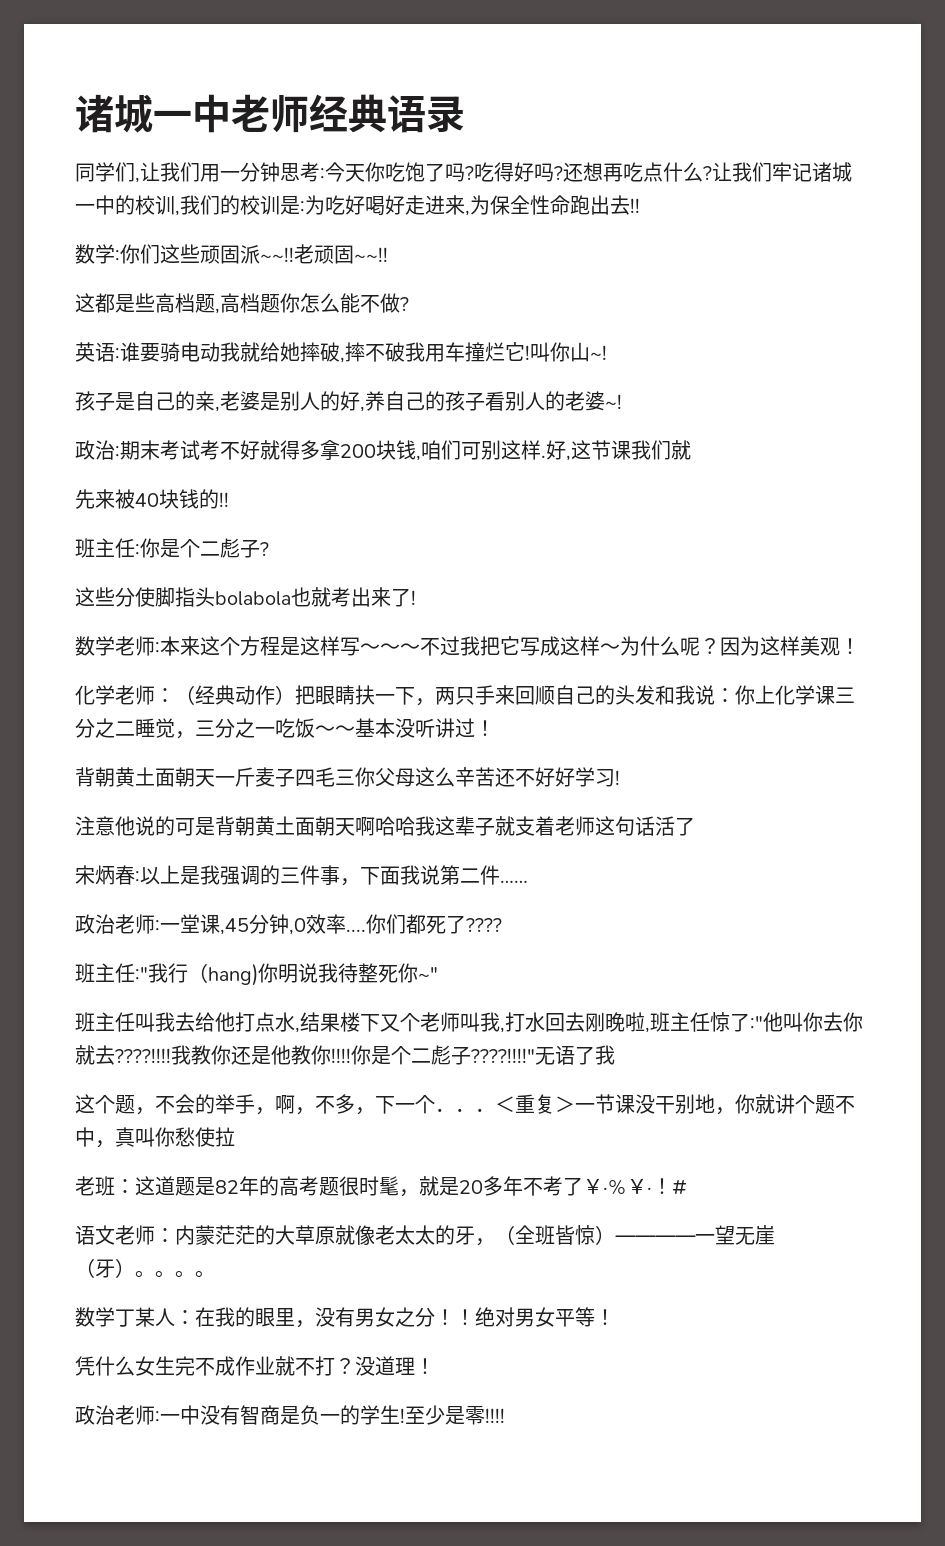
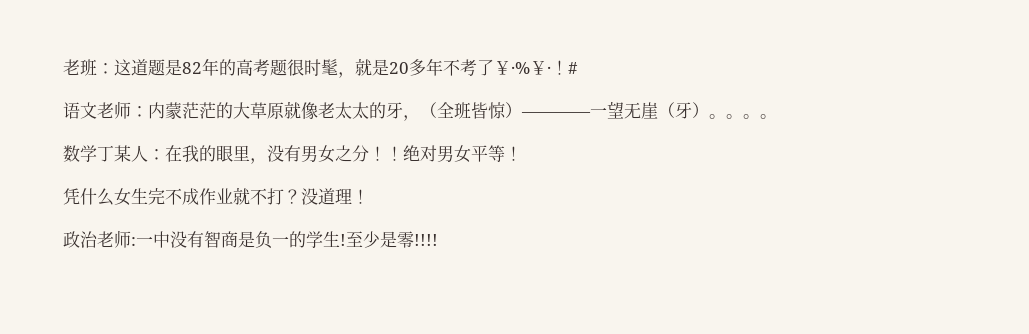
- 诸城一中老师经典语录
- 同学们,让我们用一分钟思考:今天你吃饱了吗?吃得好吗?还想再吃点什么?让我们牢记诸城一中的校训,我们的校训是:为吃好喝好走进来,为保全性命跑出去!!
- 数学:你们这些顽固派~~!!老顽固~~!!
- 这都是些高档题,高档题你怎么能不做?
- 英语:谁要骑电动我就给她摔破,摔不破我用车撞烂它!叫你山~!
- 孩子是自己的亲,老婆是别人的好,养自己的孩子看别人的老婆~!
- 政治:期末考试考不好就得多拿200块钱,咱们可别这样.好,这节课我们就
- 先来被40块钱的!!
- 班主任:你是个二彪子?
- 这些分使脚指头bolabola也就考出来了!
- 数学老师:本来这个方程是这样写～～～不过我把它写成这样～为什么呢？因为这样美观！
- 化学老师：（经典动作）把眼睛扶一下，两只手来回顺自己的头发和我说：你上化学课三分之二睡觉，三分之一吃饭～～基本没听讲过！
- 背朝黄土面朝天一斤麦子四毛三你父母这么辛苦还不好好学习!
- 注意他说的可是背朝黄土面朝天啊哈哈我这辈子就支着老师这句话活了
- 宋炳春:以上是我强调的三件事，下面我说第二件……
- 政治老师:一堂课,45分钟,0效率....你们都死了????
- 班主任:"我行（hang)你明说我待整死你~"
- 班主任叫我去给他打点水,结果楼下又个老师叫我,打水回去刚晚啦,班主任惊了:"他叫你去你就去????!!!!我教你还是他教你!!!!你是个二彪子????!!!!"无语了我
- 这个题，不会的举手，啊，不多，下一个．．．＜重复＞一节课没干别地，你就讲个题不中，真叫你愁使拉

